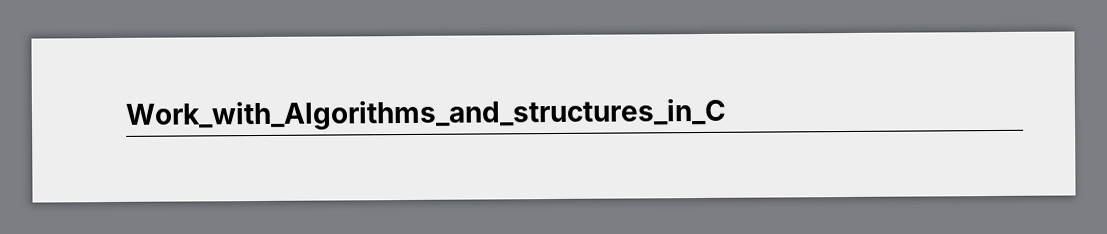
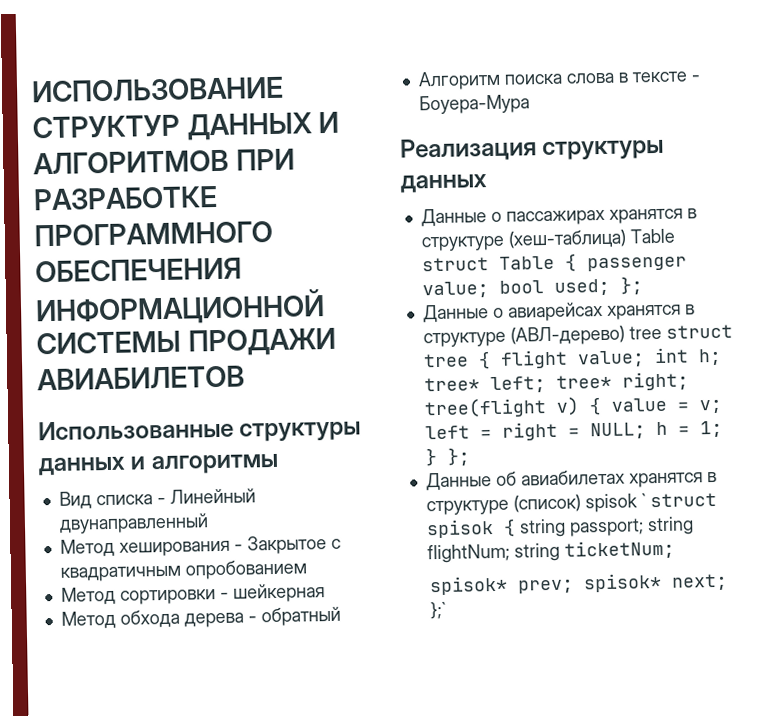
- Work_with_Algorithms_and_structures_in_C
+ ИСПОЛЬЗОВАНИЕ СТРУКТУР ДАННЫХ И АЛГОРИТМОВ ПРИ РАЗРАБОТКЕ ПРОГРАММНОГО ОБЕСПЕЧЕНИЯ ИНФОРМАЦИОННОЙ СИСТЕМЫ ПРОДАЖИ АВИАБИЛЕТОВ
+ Использованные структуры данных и алгоритмы
+ Вид списка - Линейный двунаправленный
+ Метод хеширования - Закрытое с квадратичным опробованием
+ Метод сортировки - шейкерная
+ Метод обхода дерева - обратный
+ Алгоритм поиска слова в тексте - Боуера-Мура
+ Реализация структуры данных
+ Данные о пассажирах хранятся в структуре (хеш-таблица) Table struct Table { passenger value; bool used; };
+ Данные о авиарейсах хранятся в структуре (АВЛ-дерево) tree struct tree { flight value; int h; tree* left; tree* right; tree(flight v) { value = v; left = right = NULL; h = 1; } };
+ Данные об авиабилетах хранятся в структуре (список) spisok ` struct spisok { string passport; string flightNum; string ticketNum;
+ spisok* prev; spisok* next; };`

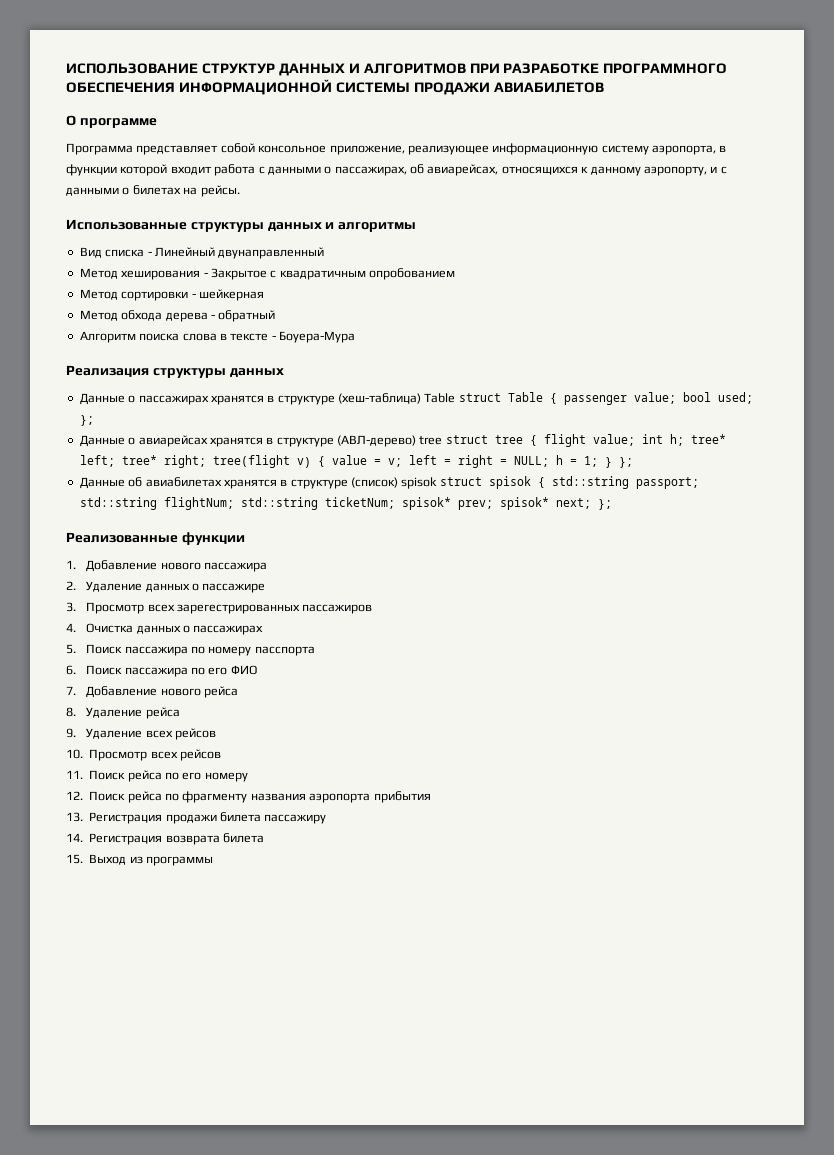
+ О программе
+ Программа представляет собой консольное приложение, реализующее информационную систему аэропорта, в функции которой входит работа с данными о пассажирах, об авиарейсах, относящихся к данному аэропорту, и с данными о билетах на рейсы.
- Данные об авиабилетах хранятся в структуре (список) spisok ` struct spisok { string passport; string flightNum; string ticketNum;
- spisok* prev; spisok* next; };`
+ Данные об авиабилетах хранятся в структуре (список) spisok struct spisok { std::string passport; std::string flightNum; std::string ticketNum; spisok* prev; spisok* next; };
+ Реализованные функции
+ 1. Добавление нового пассажира
+ 2. Удаление данных о пассажире
+ 3. Просмотр всех зарегестрированных пассажиров
+ 4. Очистка данных о пассажирах
+ 5. Поиск пассажира по номеру пасспорта
+ 6. Поиск пассажира по его ФИО
+ 7. Добавление нового рейса
+ 8. Удаление рейса
+ 9. Удаление всех рейсов
+ 10. Просмотр всех рейсов
+ 11. Поиск рейса по его номеру
+ 12. Поиск рейса по фрагменту названия аэропорта прибытия
+ 13. Регистрация продажи билета пассажиру
+ 14. Регистрация возврата билета
+ 15. Выход из программы

